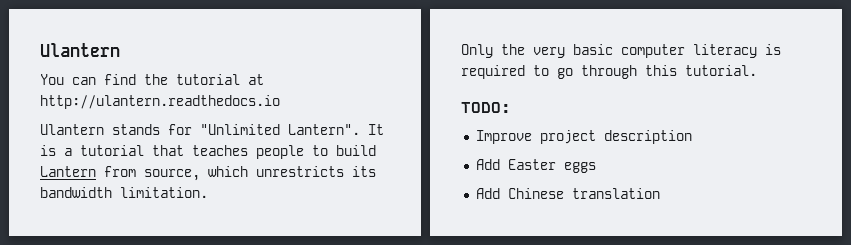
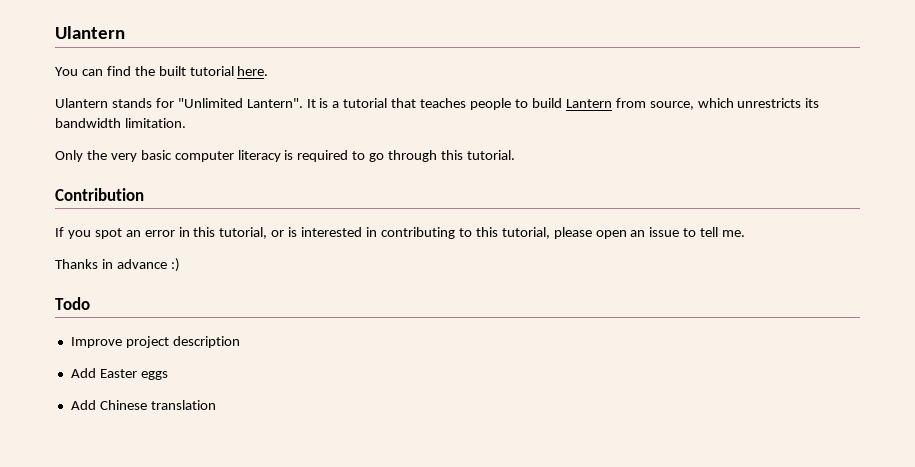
- You can find the tutorial at http://ulantern.readthedocs.io
+ You can find the built tutorial here.
- TODO:
+ Contribution
+ If you spot an error in this tutorial, or is interested in contributing to this tutorial, please open an issue to tell me.
+ Thanks in advance :)
+ Todo

